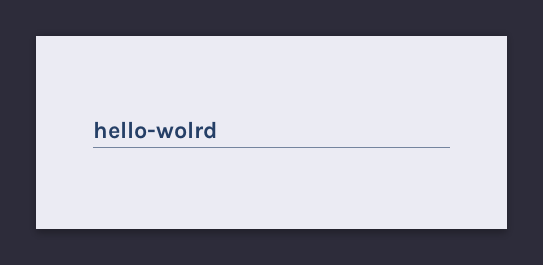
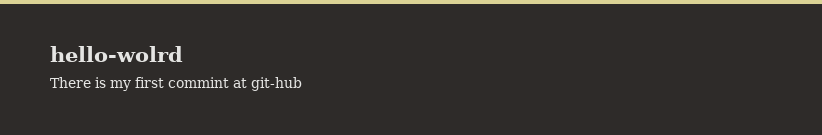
+ There is my first commint at git-hub

